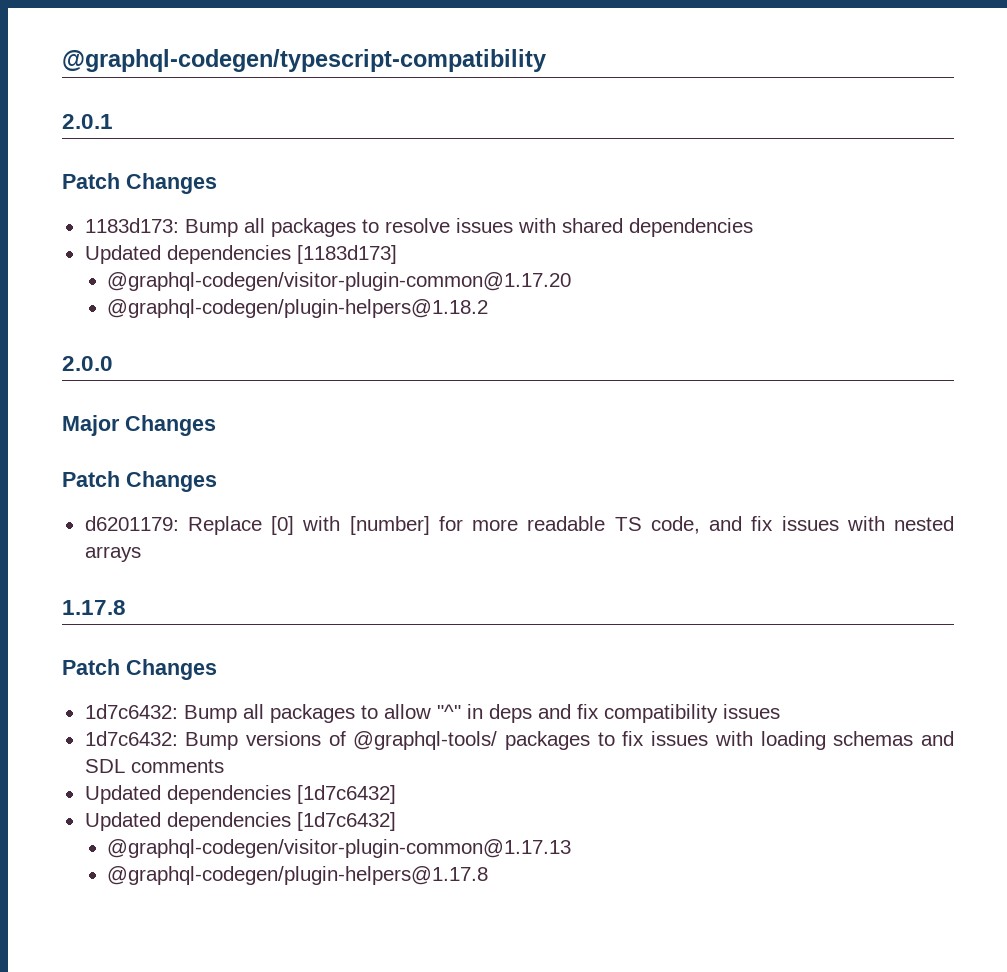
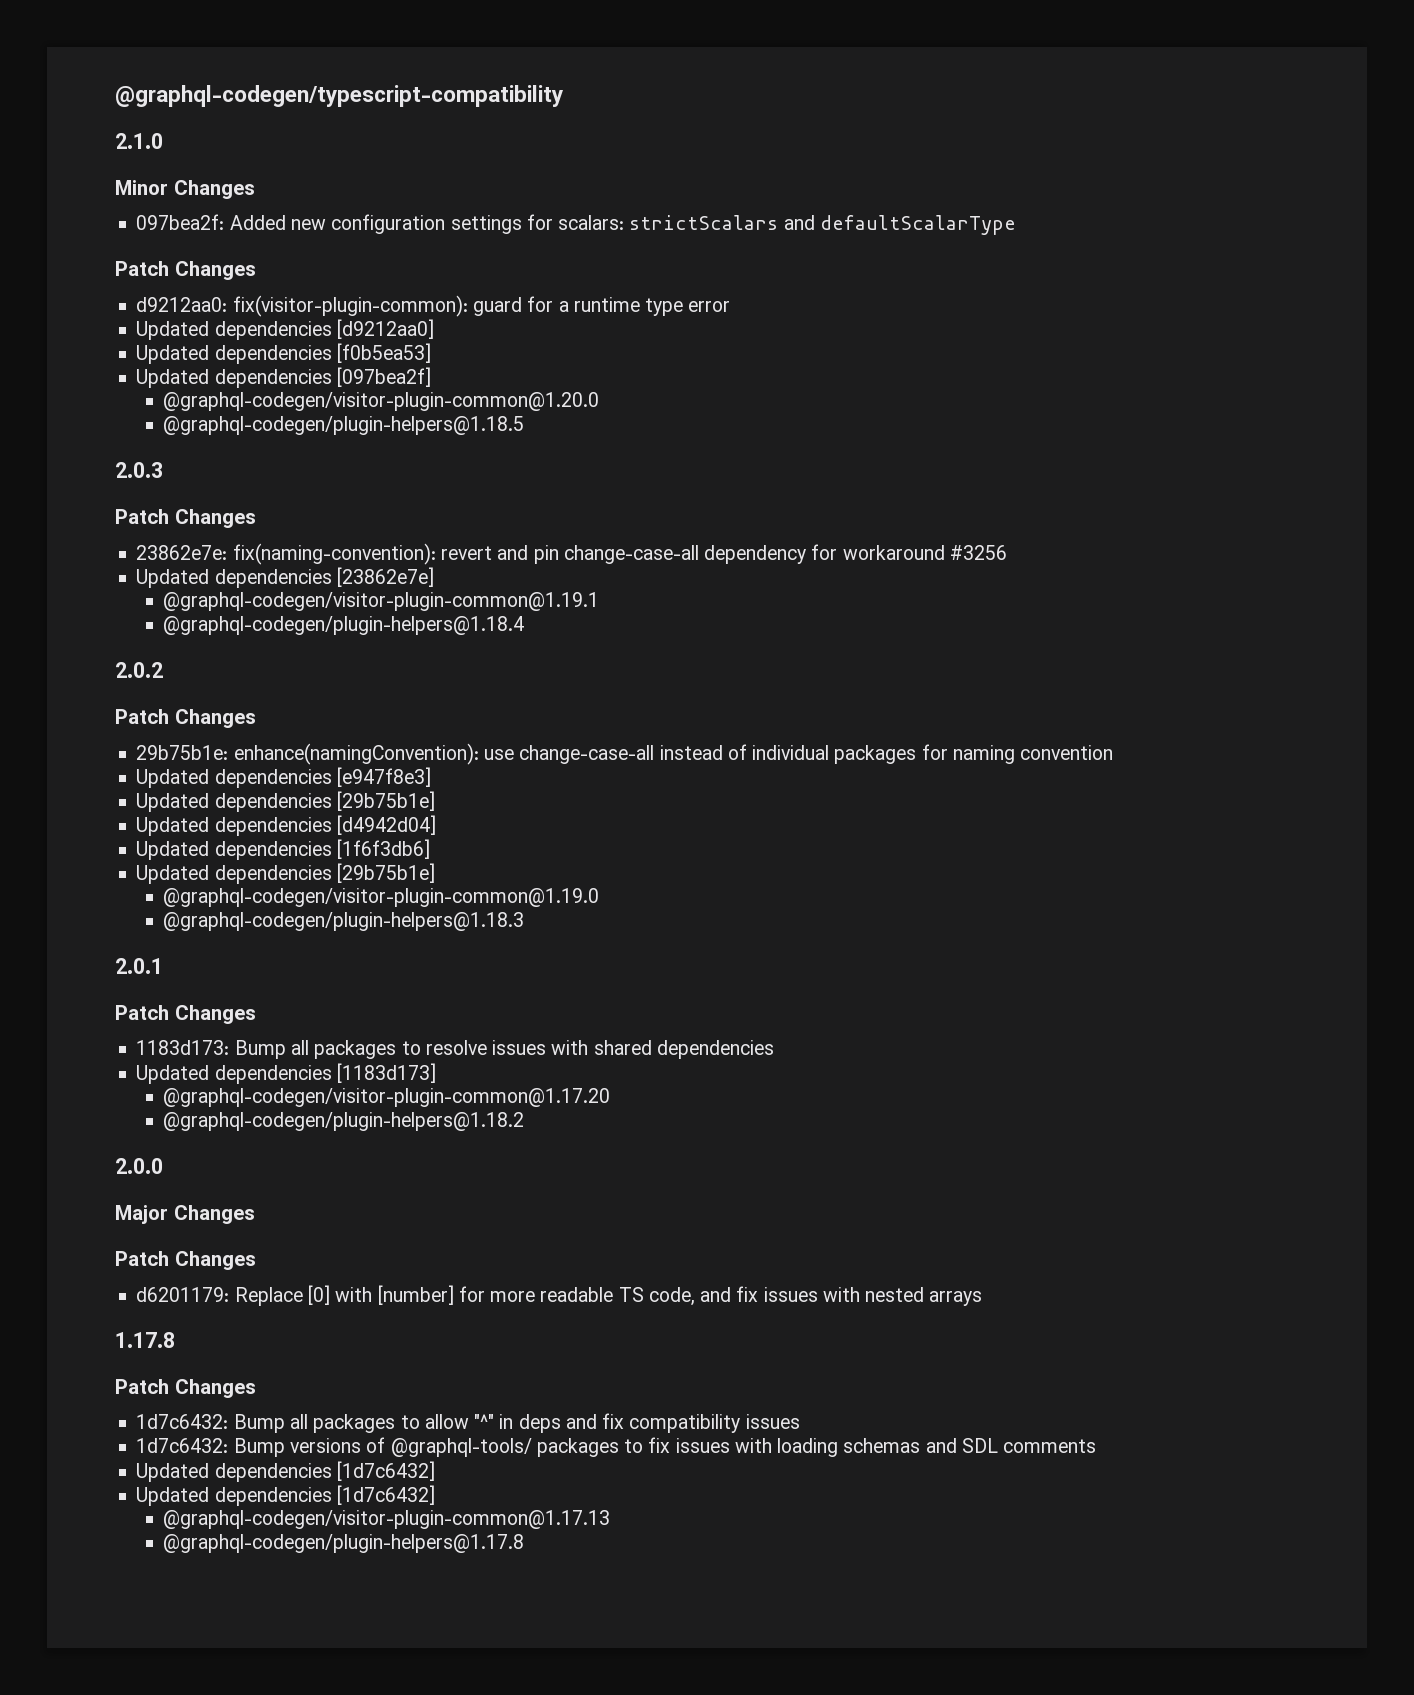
+ 2.1.0
+ Minor Changes
+ 097bea2f: Added new configuration settings for scalars: strictScalars and defaultScalarType
+ Patch Changes
+ d9212aa0: fix(visitor-plugin-common): guard for a runtime type error
+ Updated dependencies [d9212aa0]
+ Updated dependencies [f0b5ea53]
+ Updated dependencies [097bea2f]
+ @graphql-codegen/visitor-plugin-common@1.20.0
+ @graphql-codegen/plugin-helpers@1.18.5
+ 2.0.3
+ Patch Changes
+ 23862e7e: fix(naming-convention): revert and pin change-case-all dependency for workaround #3256
+ Updated dependencies [23862e7e]
+ @graphql-codegen/visitor-plugin-common@1.19.1
+ @graphql-codegen/plugin-helpers@1.18.4
+ 2.0.2
+ Patch Changes
+ 29b75b1e: enhance(namingConvention): use change-case-all instead of individual packages for naming convention
+ Updated dependencies [e947f8e3]
+ Updated dependencies [29b75b1e]
+ Updated dependencies [d4942d04]
+ Updated dependencies [1f6f3db6]
+ Updated dependencies [29b75b1e]
+ @graphql-codegen/visitor-plugin-common@1.19.0
+ @graphql-codegen/plugin-helpers@1.18.3

